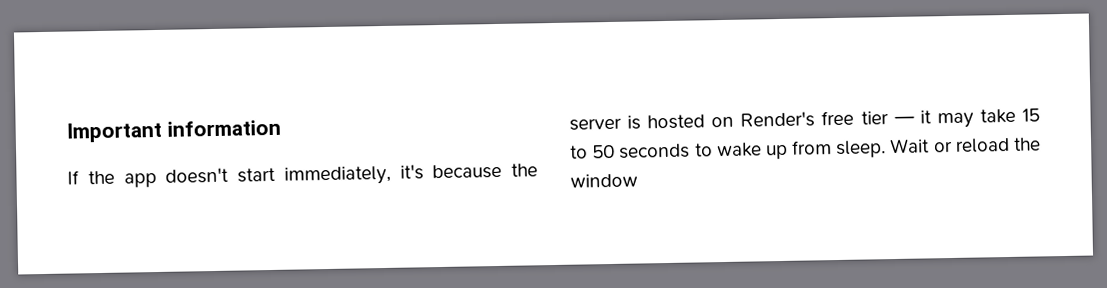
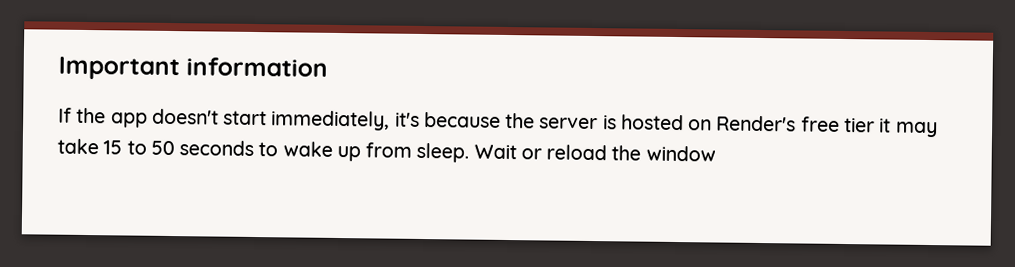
- If the app doesn't start immediately, it's because the server is hosted on Render's free tier — it may take 15 to 50 seconds to wake up from sleep.
+ If the app doesn't start immediately, it's because the server is hosted on Render's free tier it may take 15 to 50 seconds to wake up from sleep.

